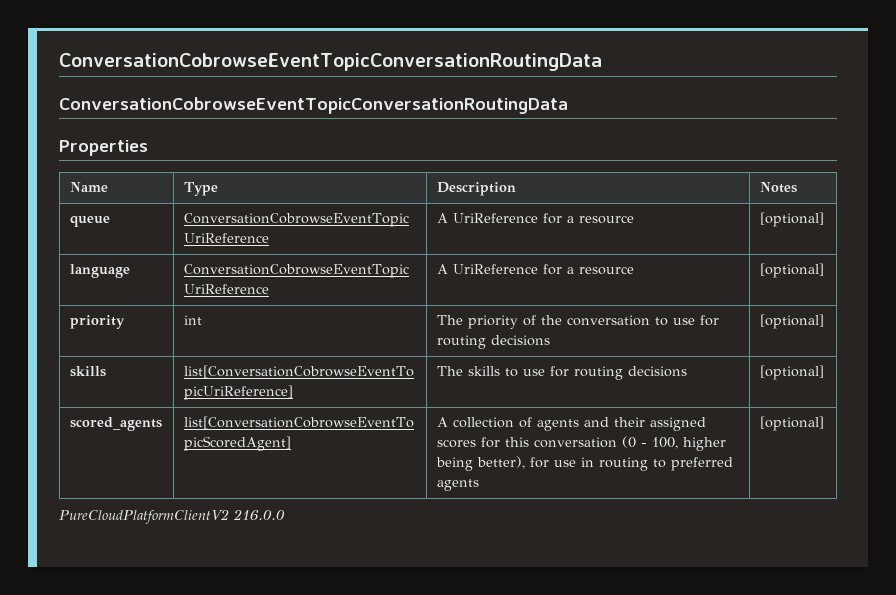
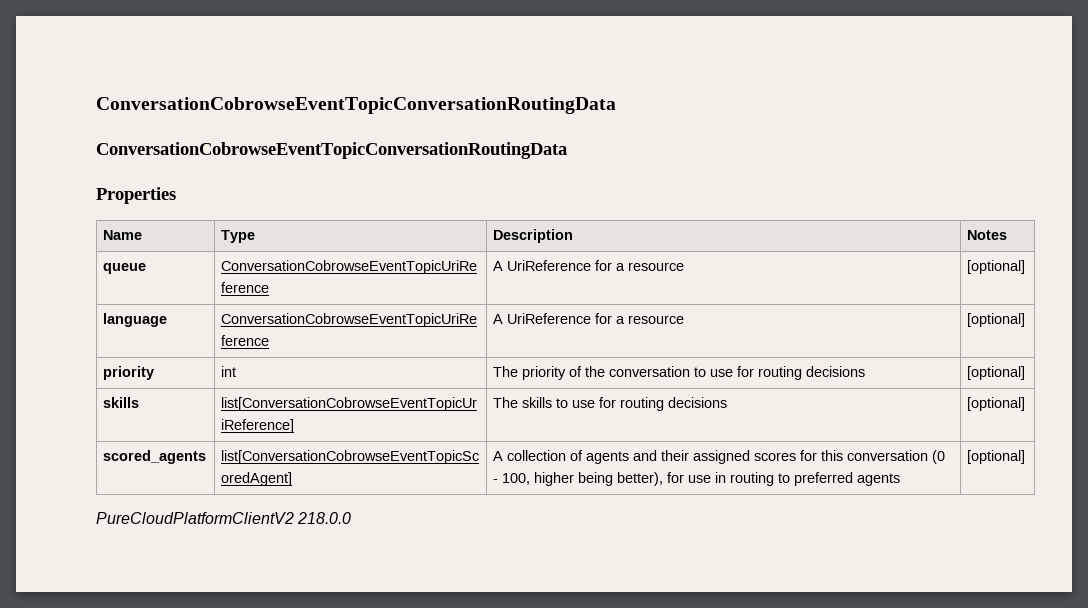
- PureCloudPlatformClientV2 216.0.0
+ PureCloudPlatformClientV2 218.0.0

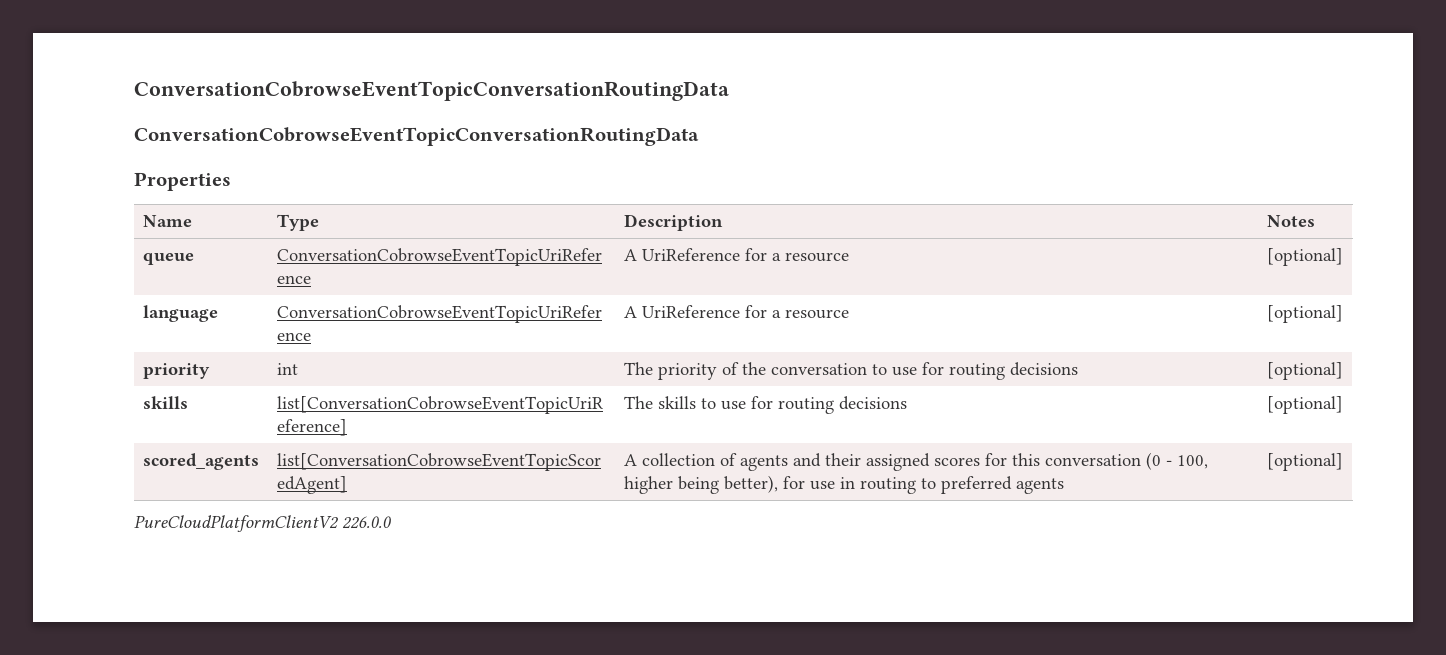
- PureCloudPlatformClientV2 218.0.0
+ PureCloudPlatformClientV2 226.0.0

